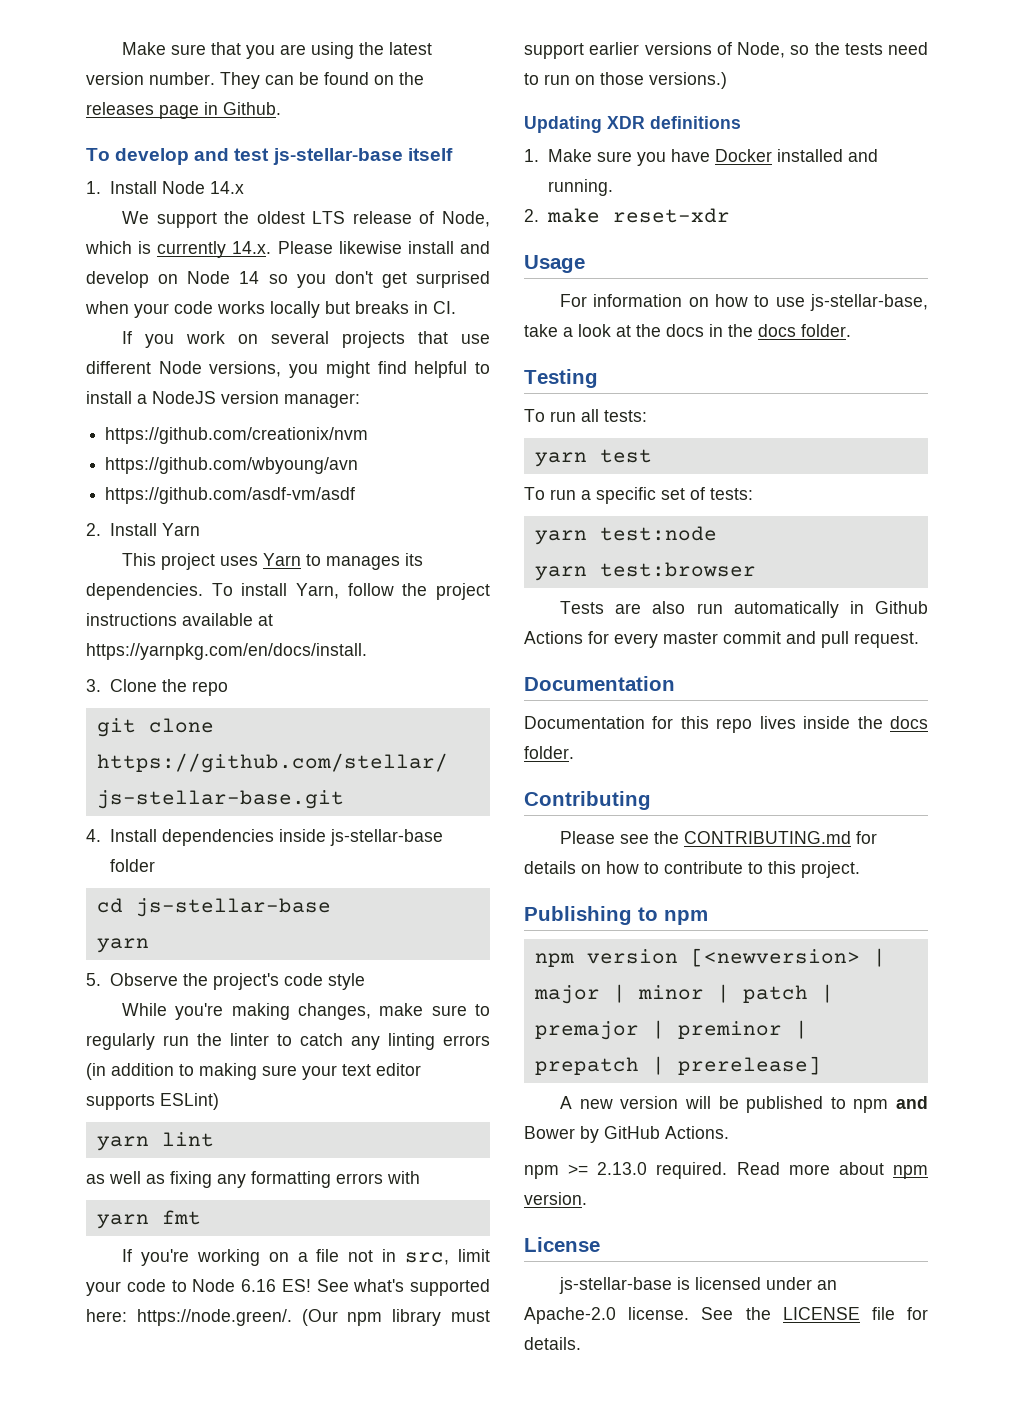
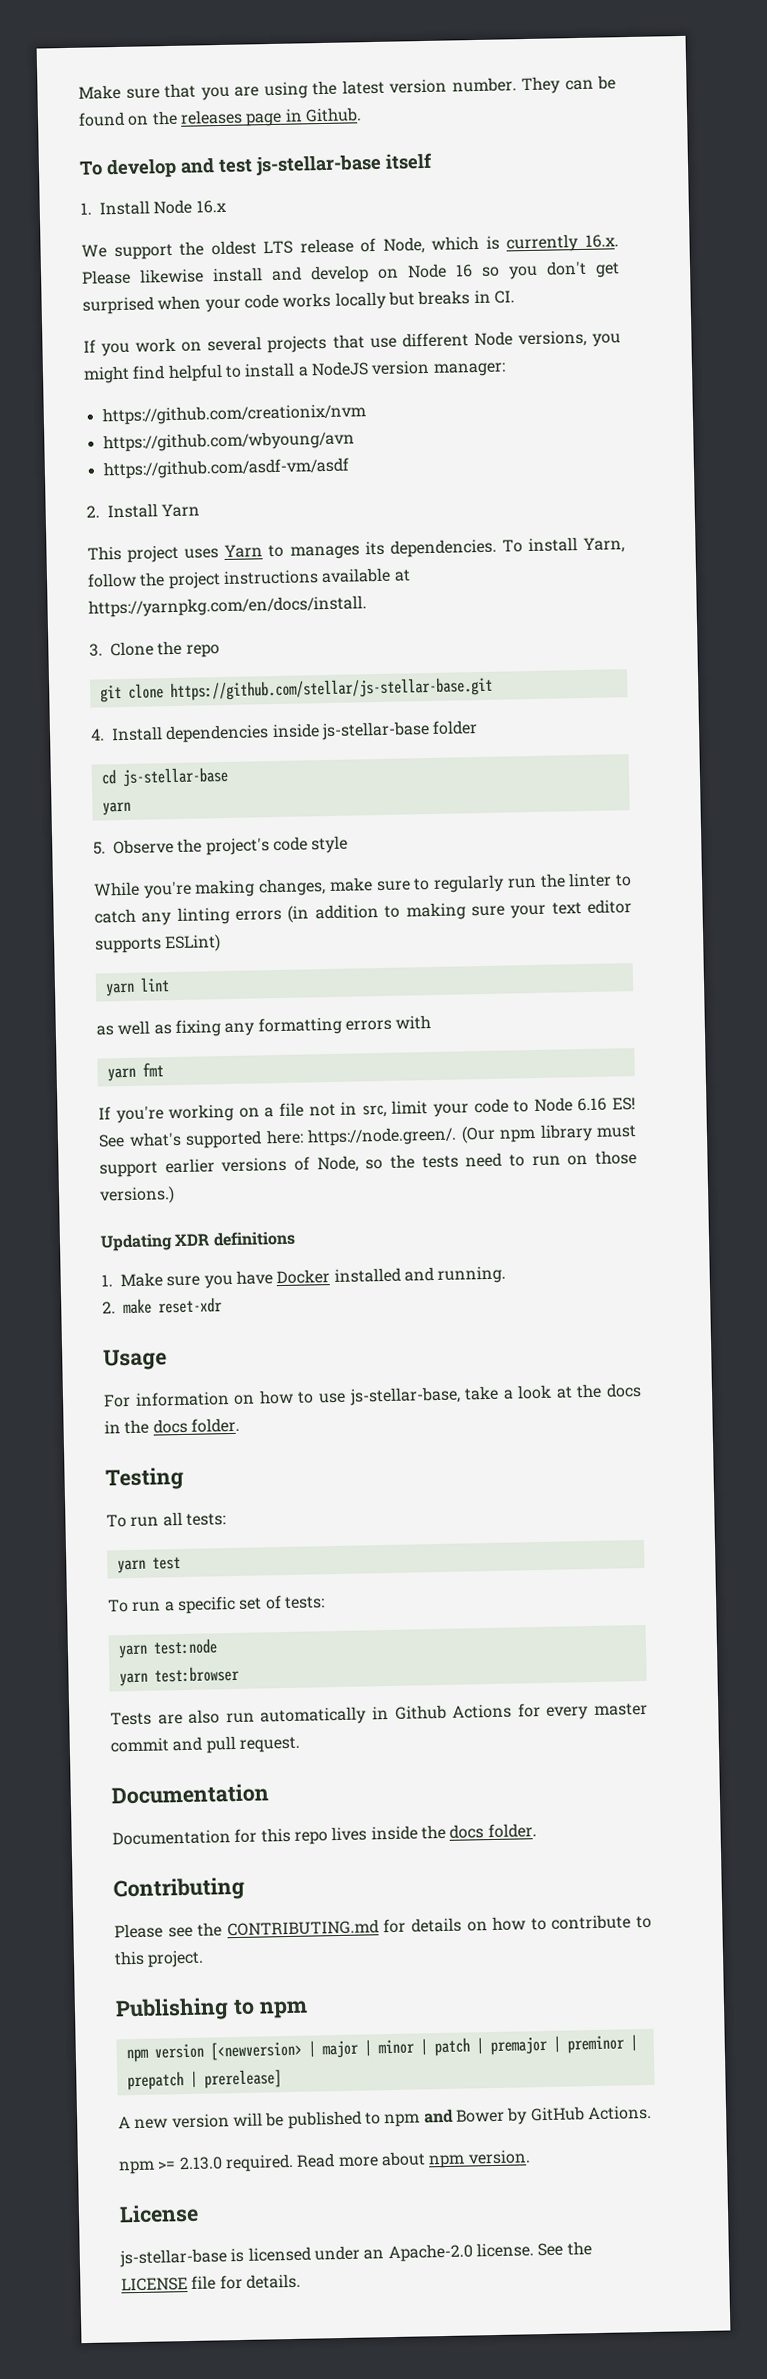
- 1. Install Node 14.x
+ 1. Install Node 16.x
- We support the oldest LTS release of Node, which is currently 14.x. Please likewise install and develop on Node 14 so you don't get surprised when your code works locally but breaks in CI.
+ We support the oldest LTS release of Node, which is currently 16.x. Please likewise install and develop on Node 16 so you don't get surprised when your code works locally but breaks in CI.

